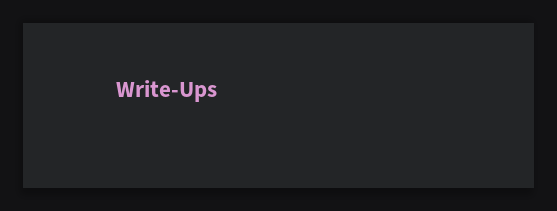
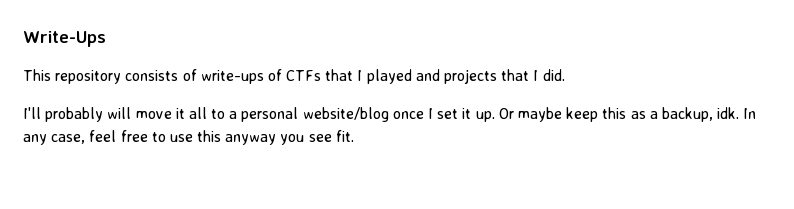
+ This repository consists of write-ups of CTFs that I played and projects that I did.
+ I'll probably will move it all to a personal website/blog once I set it up. Or maybe keep this as a backup, idk. In any case, feel free to use this anyway you see fit.

